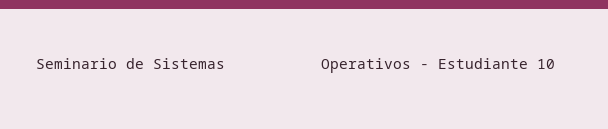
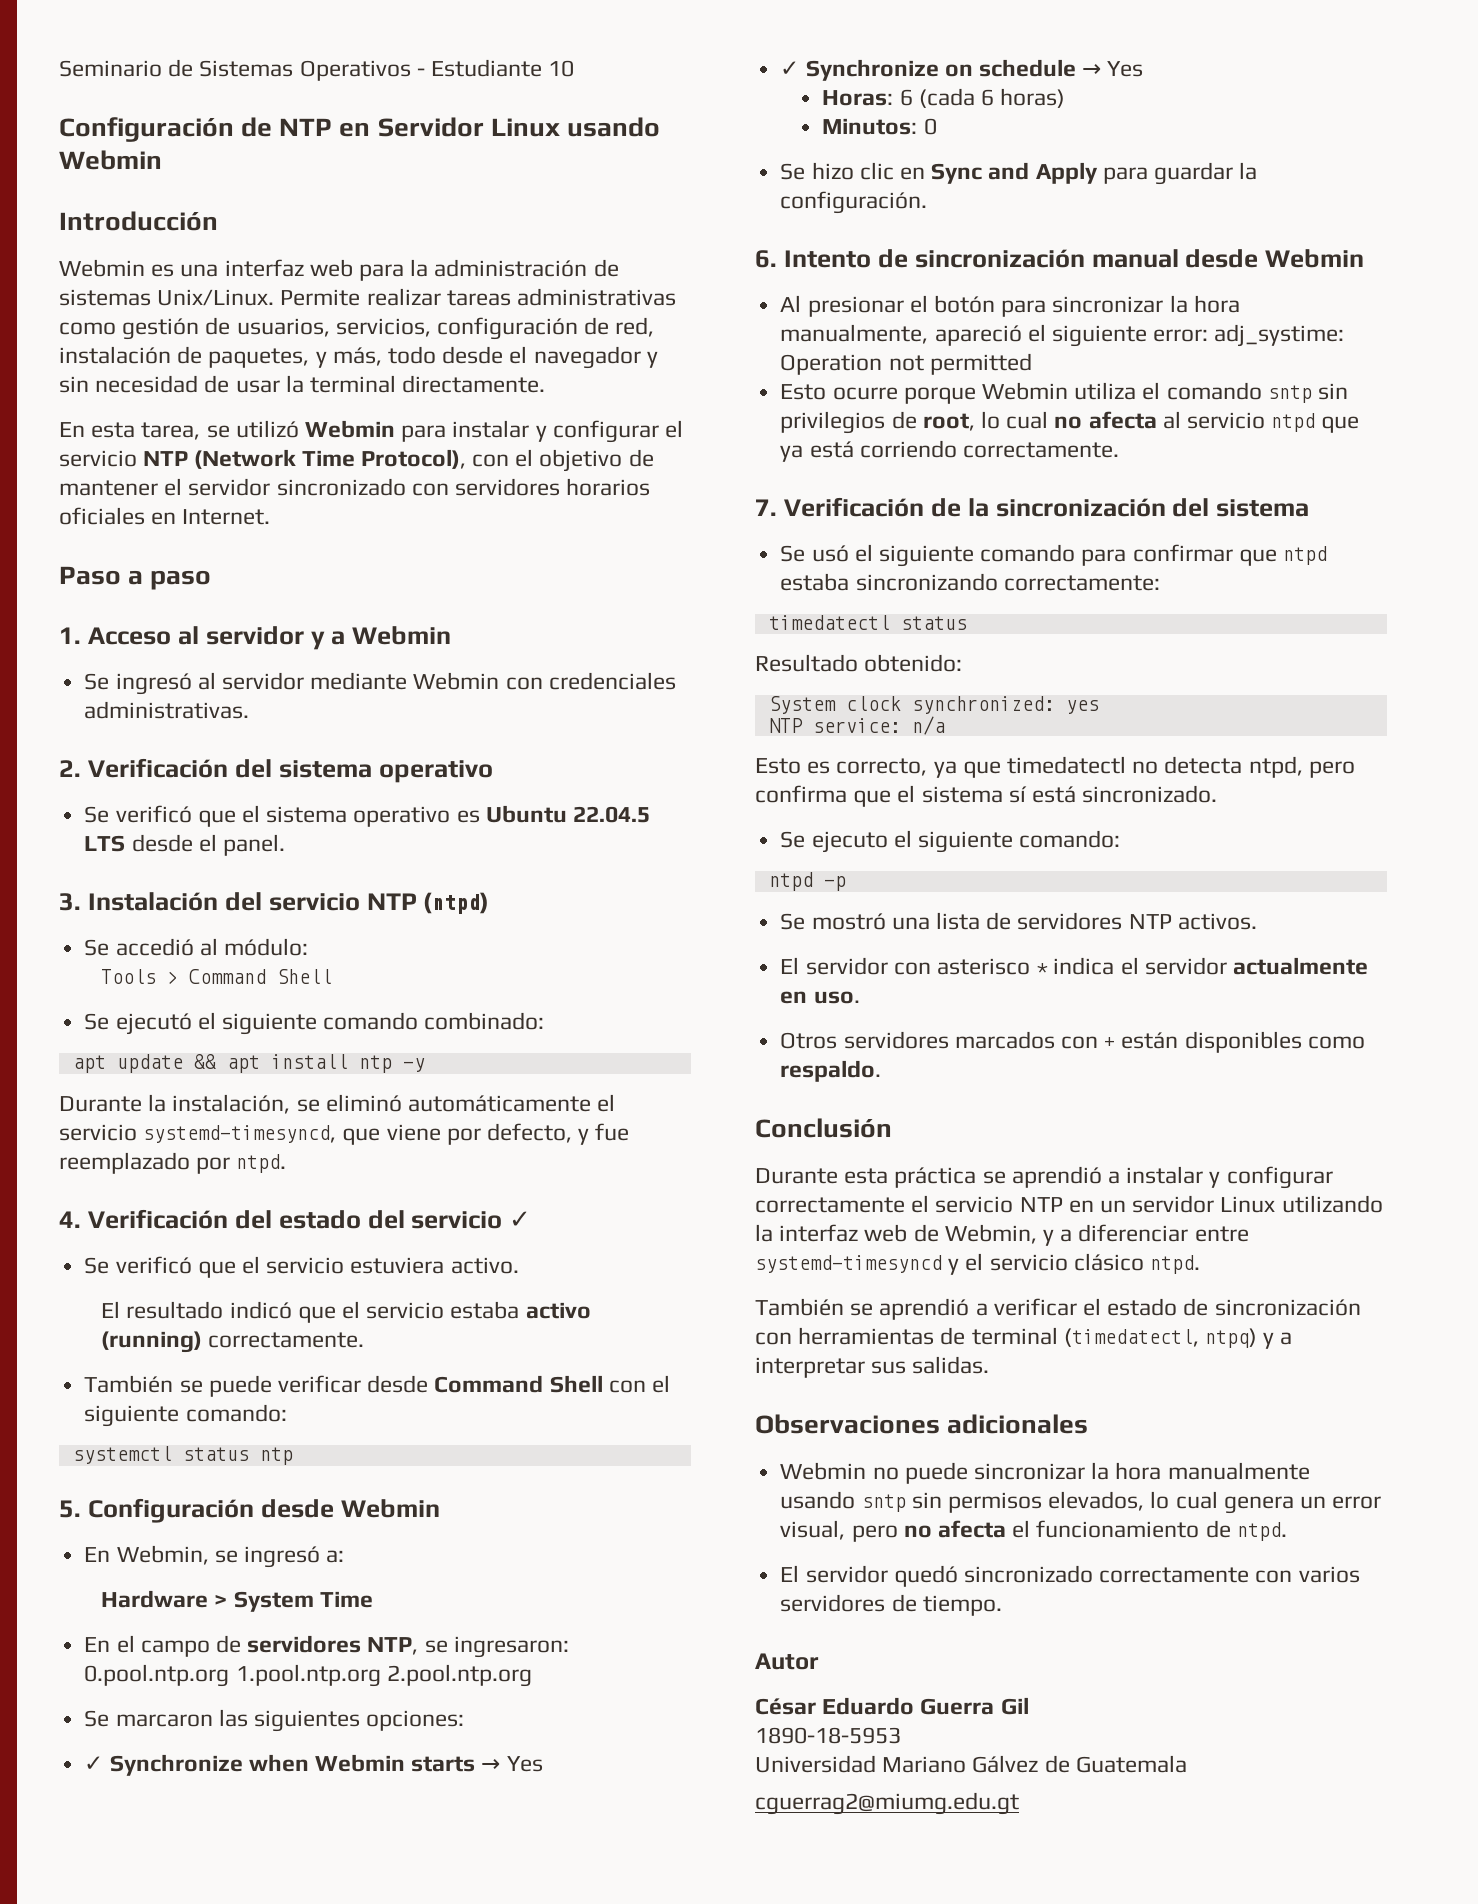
+ Configuración de NTP en Servidor Linux usando Webmin
+ Introducción
+ Webmin es una interfaz web para la administración de sistemas Unix/Linux. Permite realizar tareas administrativas como gestión de usuarios, servicios, configuración de red, instalación de paquetes, y más, todo desde el navegador y sin necesidad de usar la terminal directamente.
+ En esta tarea, se utilizó Webmin para instalar y configurar el servicio NTP (Network Time Protocol), con el objetivo de mantener el servidor sincronizado con servidores horarios oficiales en Internet.
+ Paso a paso
+ 1. Acceso al servidor y a Webmin
+ Se ingresó al servidor mediante Webmin con credenciales administrativas.
+ 2. Verificación del sistema operativo
+ Se verificó que el sistema operativo es Ubuntu 22.04.5 LTS desde el panel.
+ 3. Instalación del servicio NTP (ntpd)
+ Se accedió al módulo:
+ Tools > Command Shell
+ Se ejecutó el siguiente comando combinado:
+ apt update && apt install ntp -y
+ Durante la instalación, se eliminó automáticamente el servicio systemd-timesyncd, que viene por defecto, y fue reemplazado por ntpd.
+ 4. Verificación del estado del servicio ✓
+ Se verificó que el servicio estuviera activo.
+ El resultado indicó que el servicio estaba activo (running) correctamente.
+ También se puede verificar desde Command Shell con el siguiente comando:
+ systemctl status ntp
+ 5. Configuración desde Webmin
+ En Webmin, se ingresó a:
+ Hardware > System Time
+ En el campo de servidores NTP, se ingresaron: 0.pool.ntp.org 1.pool.ntp.org 2.pool.ntp.org
+ Se marcaron las siguientes opciones:
+ ✓ Synchronize when Webmin starts → Yes
+ ✓ Synchronize on schedule → Yes
+ Horas: 6 (cada 6 horas)
+ Minutos: 0
+ Se hizo clic en Sync and Apply para guardar la configuración.
+ 6. Intento de sincronización manual desde Webmin
+ Al presionar el botón para sincronizar la hora manualmente, apareció el siguiente error: adj_systime: Operation not permitted
+ Esto ocurre porque Webmin utiliza el comando sntp sin privilegios de root, lo cual no afecta al servicio ntpd que ya está corriendo correctamente.
+ 7. Verificación de la sincronización del sistema
+ Se usó el siguiente comando para confirmar que ntpd estaba sincronizando correctamente:
+ timedatectl status
+ Resultado obtenido:
+ System clock synchronized: yes
+ NTP service: n/a
+ Esto es correcto, ya que timedatectl no detecta ntpd, pero confirma que el sistema sí está sincronizado.
+ Se ejecuto el siguiente comando:
+ ntpd -p
+ Se mostró una lista de servidores NTP activos.
+ El servidor con asterisco * indica el servidor actualmente en uso.
+ Otros servidores marcados con + están disponibles como respaldo.
+ Conclusión
+ Durante esta práctica se aprendió a instalar y configurar correctamente el servicio NTP en un servidor Linux utilizando la interfaz web de Webmin, y a diferenciar entre systemd-timesyncd y el servicio clásico ntpd.
+ También se aprendió a verificar el estado de sincronización con herramientas de terminal (timedatectl, ntpq) y a interpretar sus salidas.
+ Observaciones adicionales
+ Webmin no puede sincronizar la hora manualmente usando sntp sin permisos elevados, lo cual genera un error visual, pero no afecta el funcionamiento de ntpd.
+ El servidor quedó sincronizado correctamente con varios servidores de tiempo.
+ Autor
+ César Eduardo Guerra Gil
+ 1890-18-5953
+ Universidad Mariano Gálvez de Guatemala
+ cguerrag2@miumg.edu.gt

